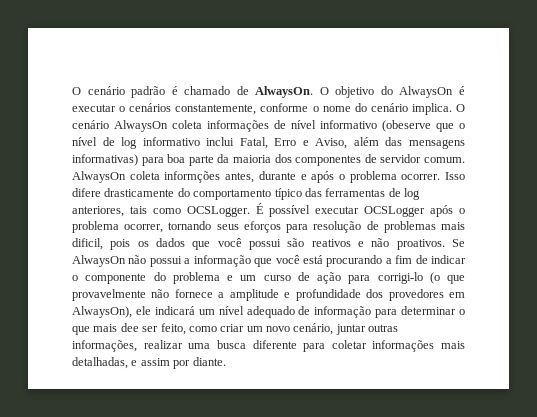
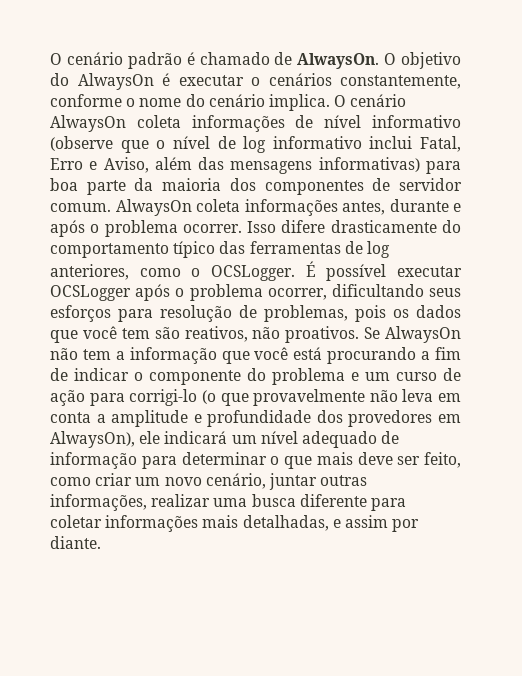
- O cenário AlwaysOn coleta informações de nível informativo (obeserve que o nível de log informativo inclui Fatal, Erro e Aviso, além das mensagens informativas) para boa parte da maioria dos componentes de servidor comum.
+ O cenário AlwaysOn coleta informações de nível informativo (observe que o nível de log informativo inclui Fatal, Erro e Aviso, além das mensagens informativas) para boa parte da maioria dos componentes de servidor comum.
- AlwaysOn coleta informções antes, durante e após o problema ocorrer.
+ AlwaysOn coleta informações antes, durante e após o problema ocorrer.
- Isso difere drasticamente do comportamento típico das ferramentas de log anteriores, tais como OCSLogger.
+ Isso difere drasticamente do comportamento típico das ferramentas de log anteriores, como o OCSLogger.
- É possível executar OCSLogger após o problema ocorrer, tornando seus eforços para resolução de problemas mais dificil, pois os dados que você possui são reativos e não proativos.
+ É possível executar OCSLogger após o problema ocorrer, dificultando seus esforços para resolução de problemas, pois os dados que você tem são reativos, não proativos.
- Se AlwaysOn não possui a informação que você está procurando a fim de indicar o componente do problema e um curso de ação para corrigi-lo (o que provavelmente não fornece a amplitude e profundidade dos provedores em AlwaysOn), ele indicará um nível adequado de informação para determinar o que mais dee ser feito, como criar um novo cenário, juntar outras informações, realizar uma busca diferente para coletar informações mais detalhadas, e assim por diante.
+ Se AlwaysOn não tem a informação que você está procurando a fim de indicar o componente do problema e um curso de ação para corrigi-lo (o que provavelmente não leva em conta a amplitude e profundidade dos provedores em AlwaysOn), ele indicará um nível adequado de informação para determinar o que mais deve ser feito, como criar um novo cenário, juntar outras informações, realizar uma busca diferente para coletar informações mais detalhadas, e assim por diante.

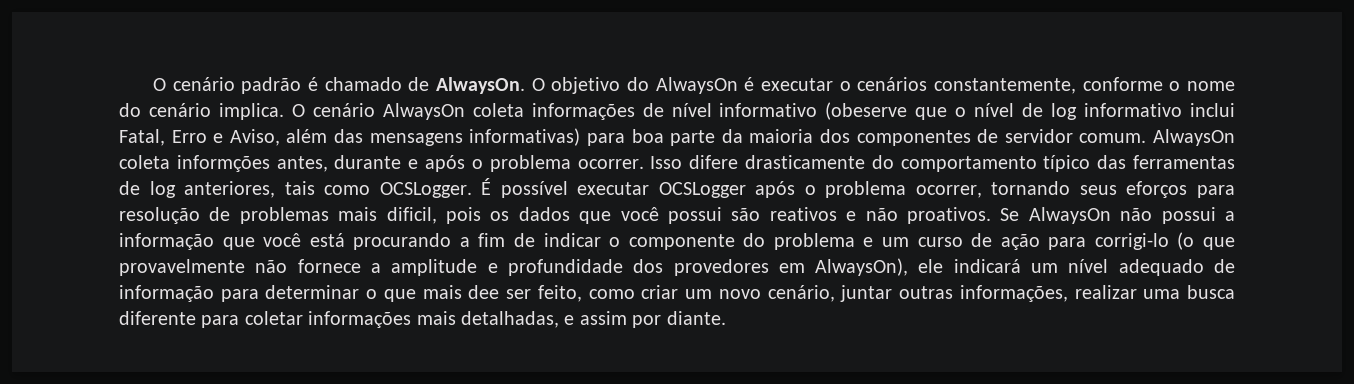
- O cenário AlwaysOn coleta informações de nível informativo (observe que o nível de log informativo inclui Fatal, Erro e Aviso, além das mensagens informativas) para boa parte da maioria dos componentes de servidor comum.
+ O cenário AlwaysOn coleta informações de nível informativo (obeserve que o nível de log informativo inclui Fatal, Erro e Aviso, além das mensagens informativas) para boa parte da maioria dos componentes de servidor comum.
- AlwaysOn coleta informações antes, durante e após o problema ocorrer.
+ AlwaysOn coleta informções antes, durante e após o problema ocorrer.
- Isso difere drasticamente do comportamento típico das ferramentas de log anteriores, como o OCSLogger.
+ Isso difere drasticamente do comportamento típico das ferramentas de log anteriores, tais como OCSLogger.
- É possível executar OCSLogger após o problema ocorrer, dificultando seus esforços para resolução de problemas, pois os dados que você tem são reativos, não proativos.
+ É possível executar OCSLogger após o problema ocorrer, tornando seus eforços para resolução de problemas mais dificil, pois os dados que você possui são reativos e não proativos.
- Se AlwaysOn não tem a informação que você está procurando a fim de indicar o componente do problema e um curso de ação para corrigi-lo (o que provavelmente não leva em conta a amplitude e profundidade dos provedores em AlwaysOn), ele indicará um nível adequado de informação para determinar o que mais deve ser feito, como criar um novo cenário, juntar outras informações, realizar uma busca diferente para coletar informações mais detalhadas, e assim por diante.
+ Se AlwaysOn não possui a informação que você está procurando a fim de indicar o componente do problema e um curso de ação para corrigi-lo (o que provavelmente não fornece a amplitude e profundidade dos provedores em AlwaysOn), ele indicará um nível adequado de informação para determinar o que mais dee ser feito, como criar um novo cenário, juntar outras informações, realizar uma busca diferente para coletar informações mais detalhadas, e assim por diante.

